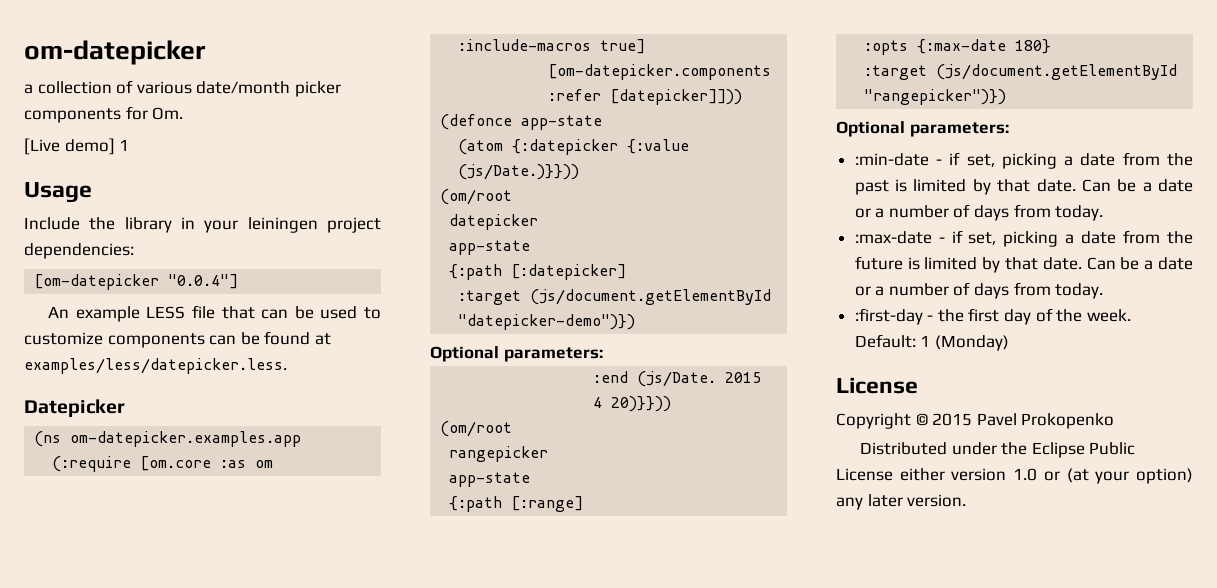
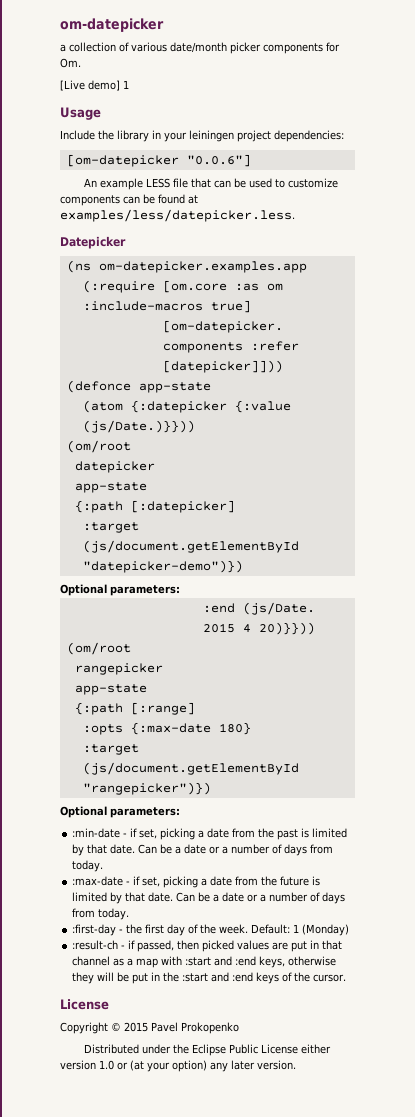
- [om-datepicker "0.0.4"]
+ [om-datepicker "0.0.6"]
+ :result-ch - if passed, then picked values are put in that channel as a map with :start and :end keys, otherwise they will be put in the :start and :end keys of the cursor.

